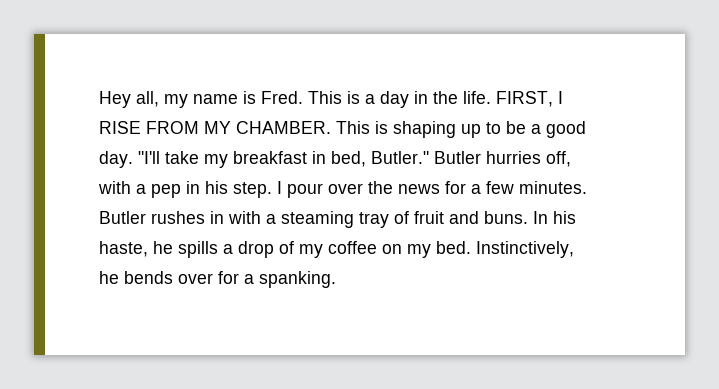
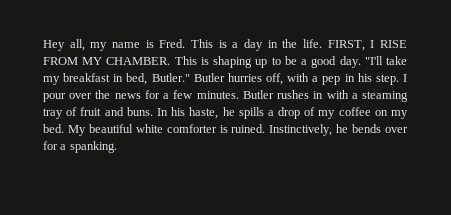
+ My beautiful white comforter is ruined.

